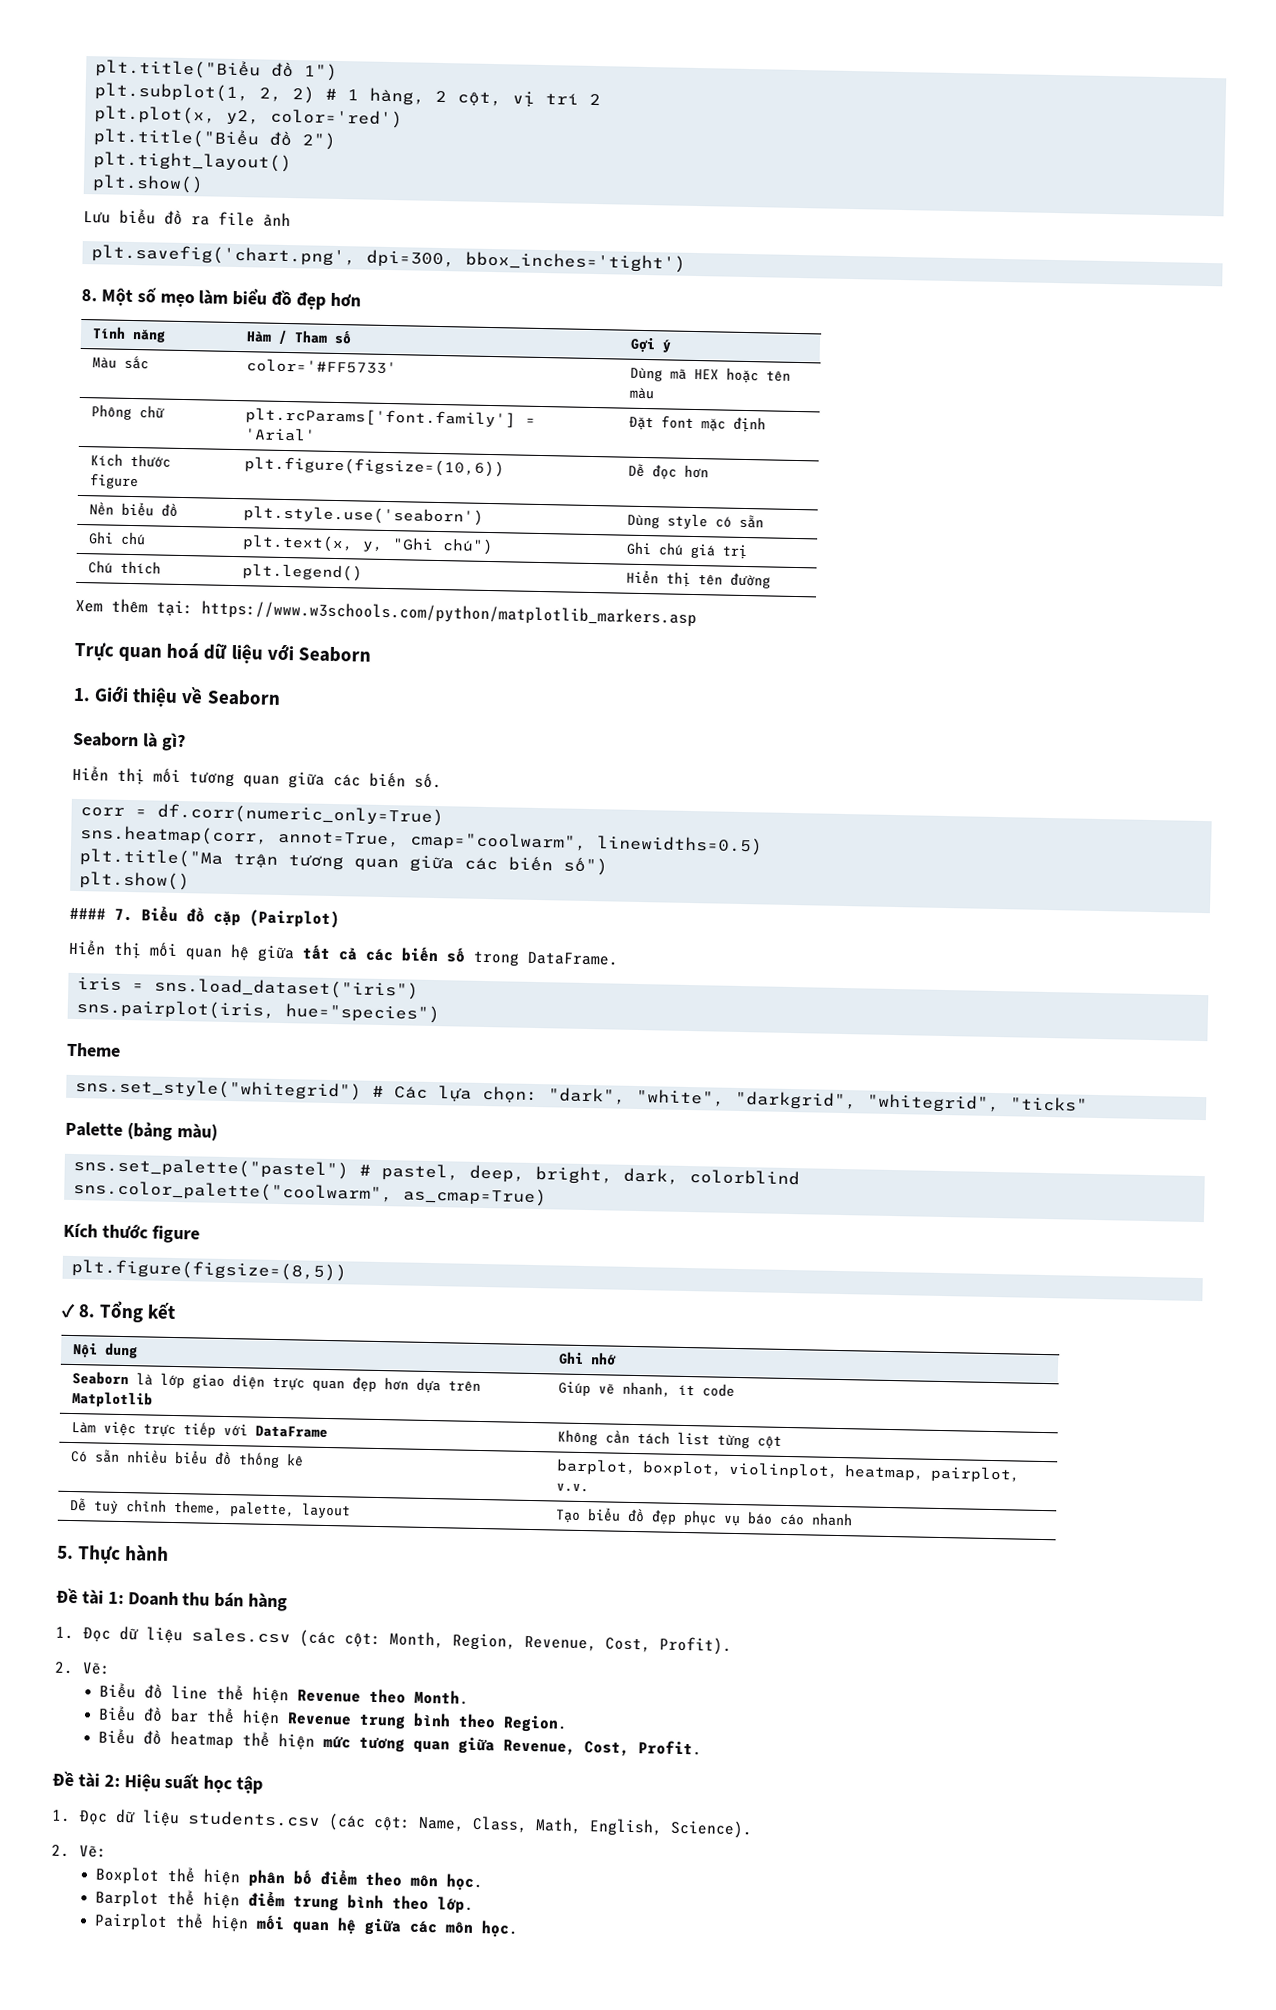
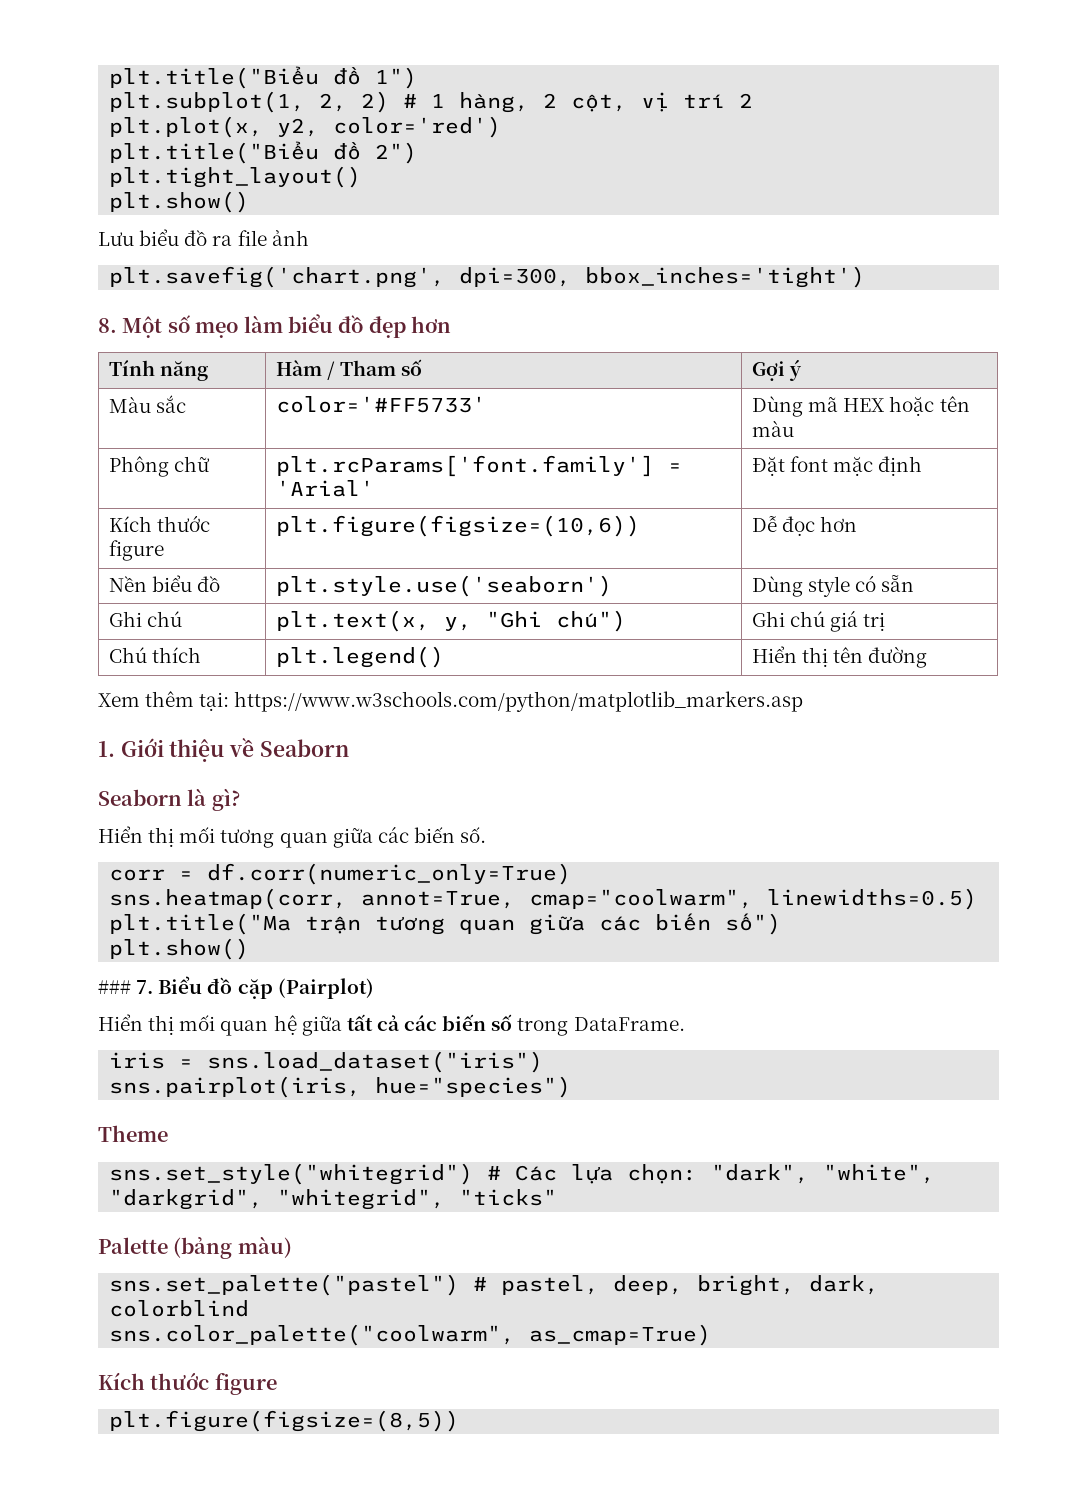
- Trực quan hoá dữ liệu với Seaborn
- #### 7. Biểu đồ cặp (Pairplot)
+ ### 7. Biểu đồ cặp (Pairplot)
- ✓ 8. Tổng kết
- Nội dung | Ghi nhớ
- Seaborn là lớp giao diện trực quan đẹp hơn dựa trên Matplotlib | Giúp vẽ nhanh, ít code
- Làm việc trực tiếp với DataFrame | Không cần tách list từng cột
- Có sẵn nhiều biểu đồ thống kê | barplot, boxplot, violinplot, heatmap, pairplot, v.v.
- Dễ tuỳ chỉnh theme, palette, layout | Tạo biểu đồ đẹp phục vụ báo cáo nhanh
- 5. Thực hành
- Đề tài 1: Doanh thu bán hàng
- 1. Đọc dữ liệu sales.csv (các cột: Month, Region, Revenue, Cost, Profit).
- 2. Vẽ:
- Biểu đồ line thể hiện Revenue theo Month.
- Biểu đồ bar thể hiện Revenue trung bình theo Region.
- Biểu đồ heatmap thể hiện mức tương quan giữa Revenue, Cost, Profit.
- Đề tài 2: Hiệu suất học tập
- 1. Đọc dữ liệu students.csv (các cột: Name, Class, Math, English, Science).
- 2. Vẽ:
- Boxplot thể hiện phân bố điểm theo môn học.
- Barplot thể hiện điểm trung bình theo lớp.
- Pairplot thể hiện mối quan hệ giữa các môn học.

